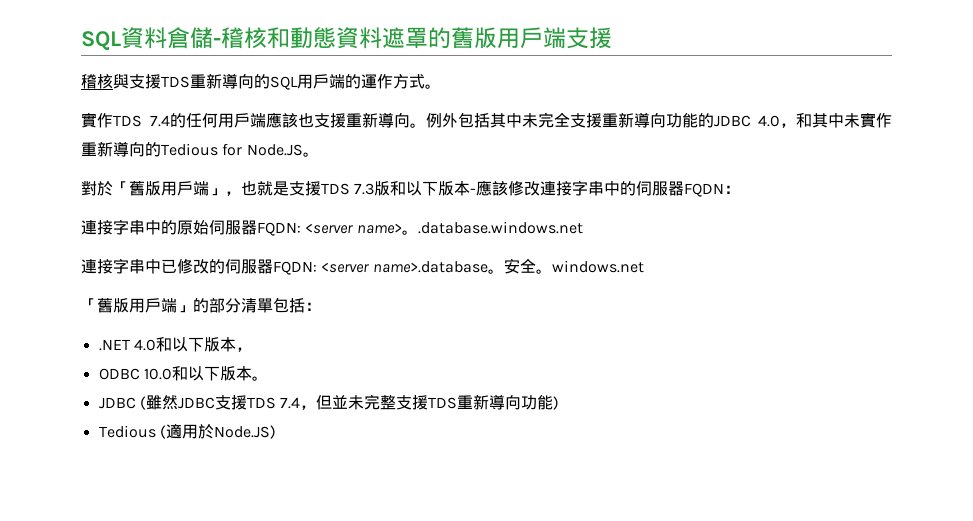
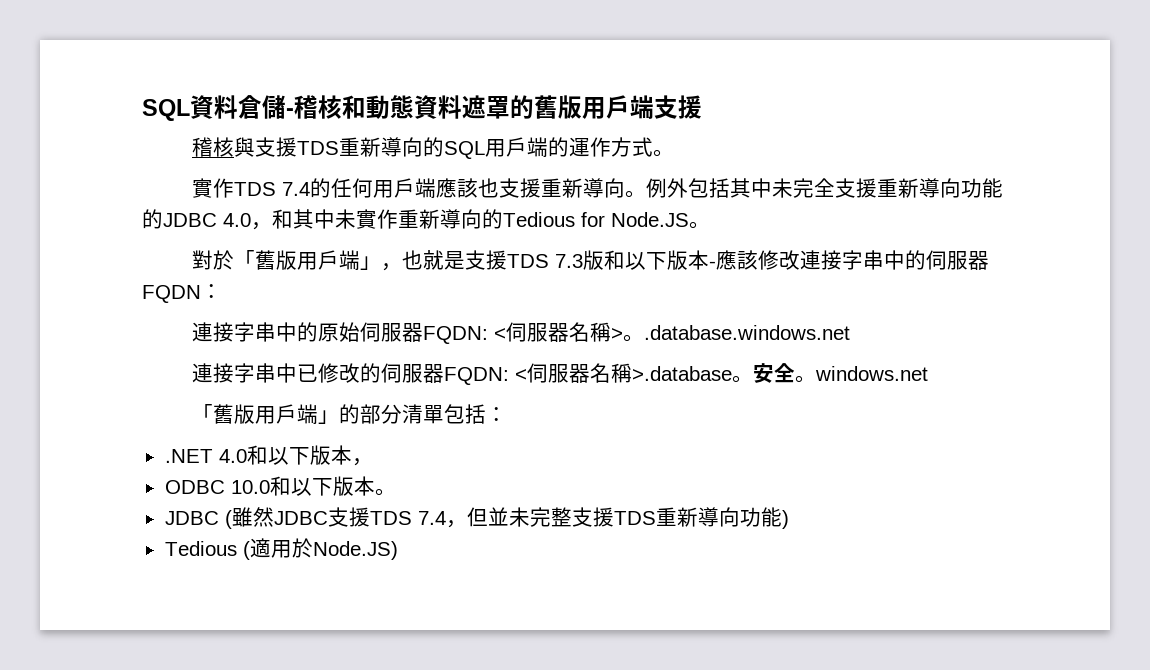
- 連接字串中的原始伺服器FQDN: <server name>。.database.windows.net
+ 連接字串中的原始伺服器FQDN: <伺服器名稱>。.database.windows.net
- 連接字串中已修改的伺服器FQDN: <server name>.database。
+ 連接字串中已修改的伺服器FQDN: <伺服器名稱>.database。

